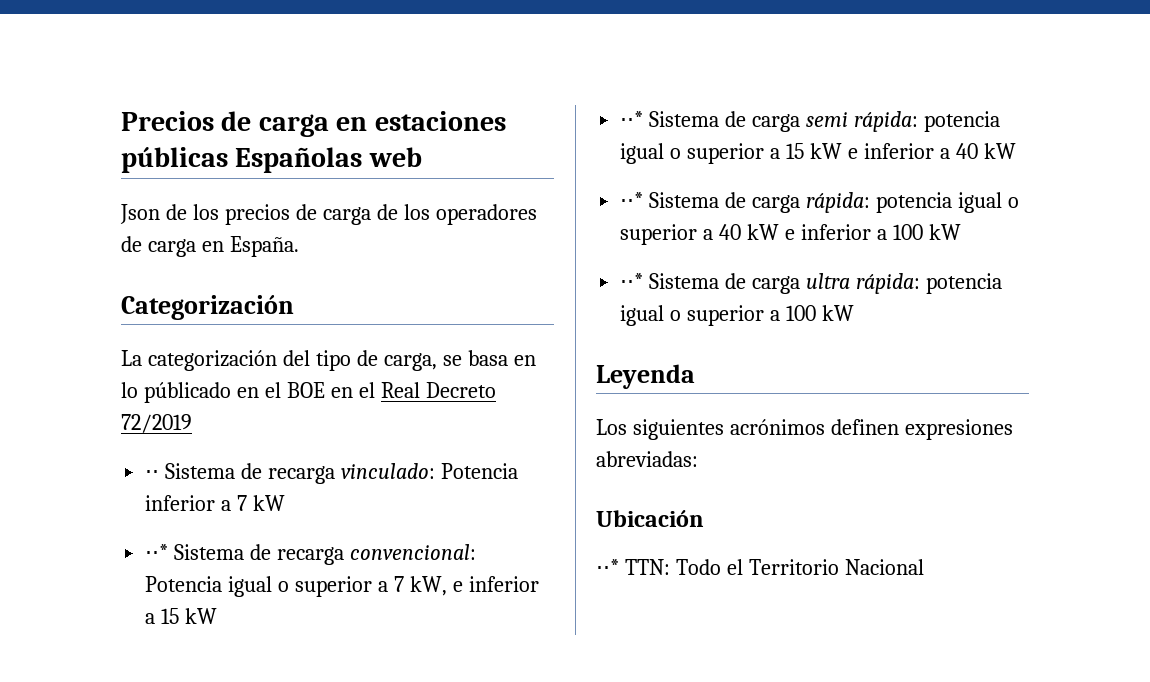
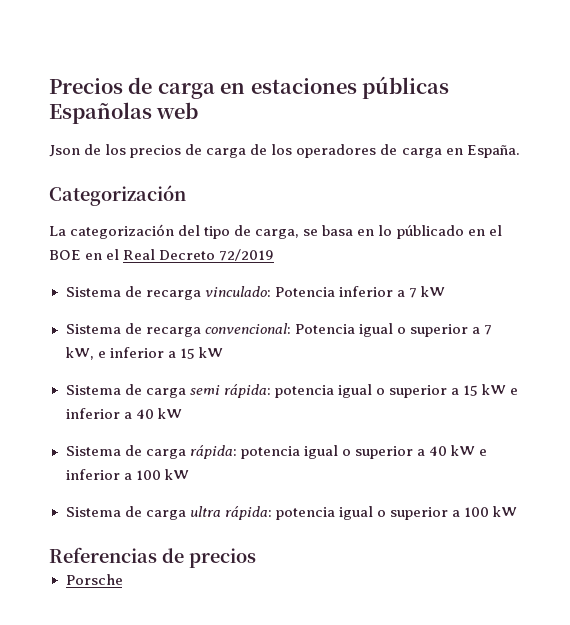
- ⋅⋅ Sistema de recarga vinculado: Potencia inferior a 7 kW
+ Sistema de recarga vinculado: Potencia inferior a 7 kW
- ⋅⋅* Sistema de recarga convencional: Potencia igual o superior a 7 kW, e inferior a 15 kW
+ Sistema de recarga convencional: Potencia igual o superior a 7 kW, e inferior a 15 kW
- ⋅⋅* Sistema de carga semi rápida: potencia igual o superior a 15 kW e inferior a 40 kW
+ Sistema de carga semi rápida: potencia igual o superior a 15 kW e inferior a 40 kW
- ⋅⋅* Sistema de carga rápida: potencia igual o superior a 40 kW e inferior a 100 kW
+ Sistema de carga rápida: potencia igual o superior a 40 kW e inferior a 100 kW
- ⋅⋅* Sistema de carga ultra rápida: potencia igual o superior a 100 kW
+ Sistema de carga ultra rápida: potencia igual o superior a 100 kW
- Leyenda
- Los siguientes acrónimos definen expresiones abreviadas:
- Ubicación
- ⋅⋅* TTN: Todo el Territorio Nacional
+ Referencias de precios
+ Porsche

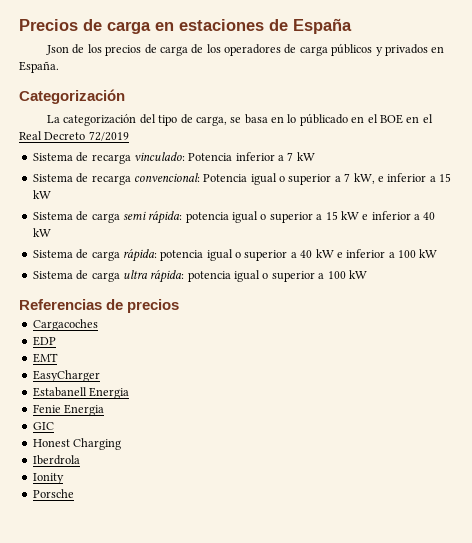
- Precios de carga en estaciones públicas Españolas web
+ Precios de carga en estaciones de España
- Json de los precios de carga de los operadores de carga en España.
+ Json de los precios de carga de los operadores de carga públicos y privados en España.
+ Cargacoches
+ EDP
+ EMT
+ EasyCharger
+ Estabanell Energia
+ Fenie Energia
+ GIC
+ Honest Charging
+ Iberdrola
+ Ionity

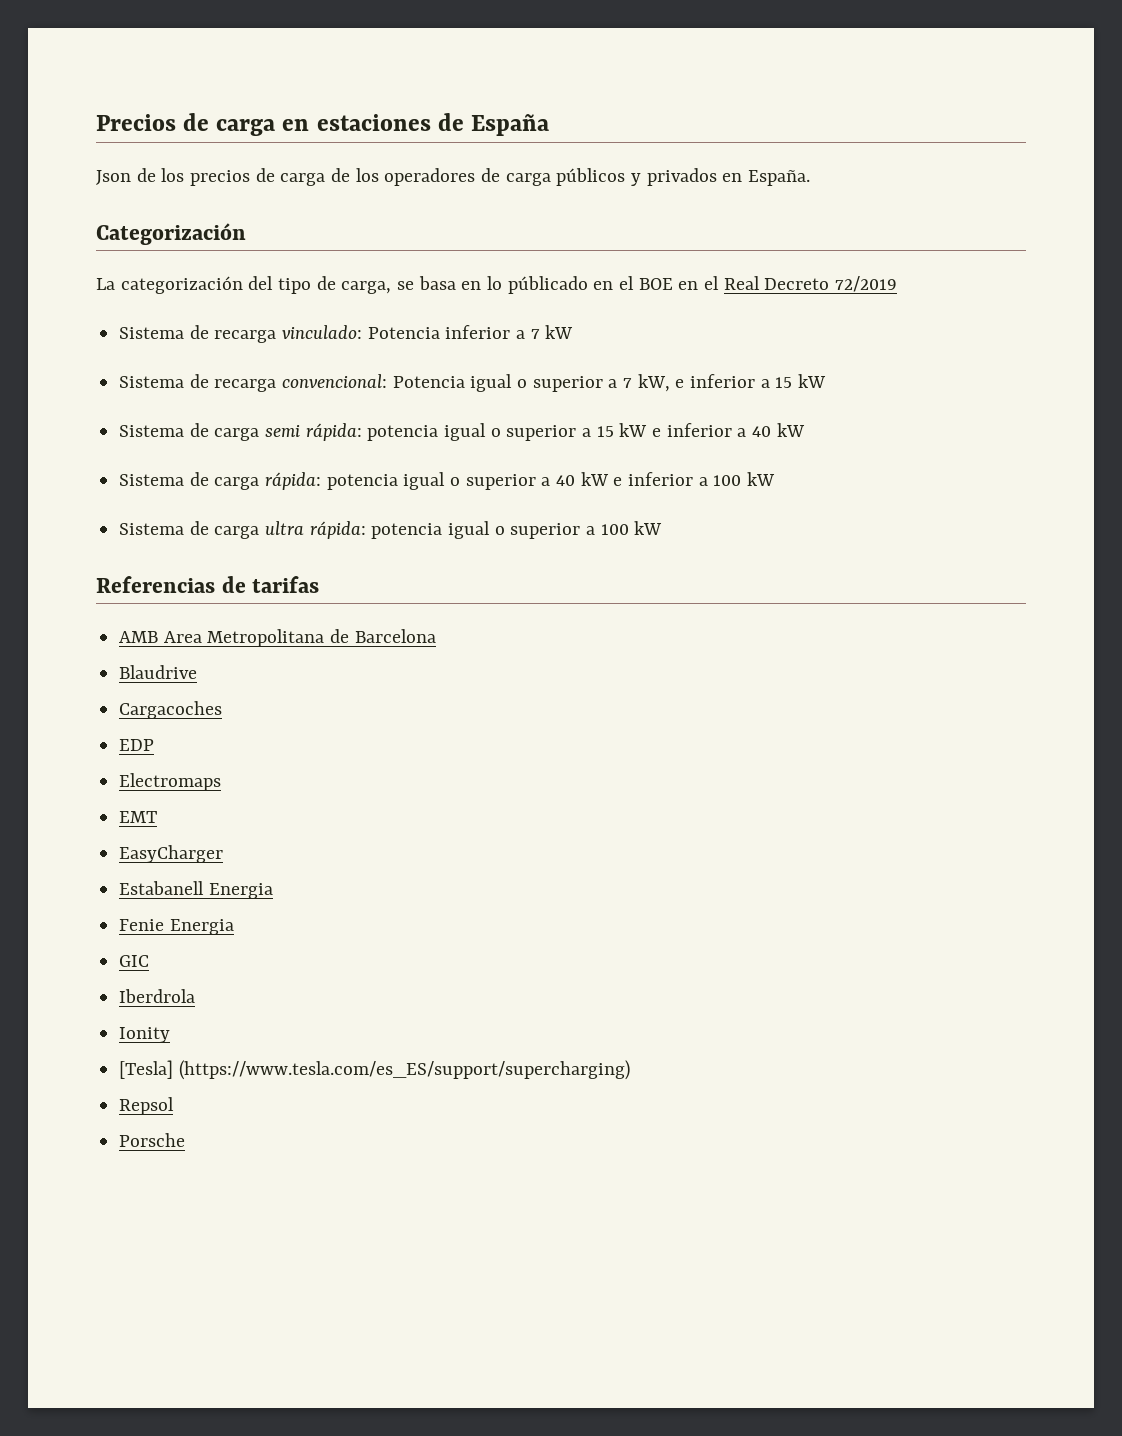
- Referencias de precios
+ Referencias de tarifas
+ AMB Area Metropolitana de Barcelona
+ Blaudrive
+ Electromaps
- Honest Charging
+ [Tesla] (https://www.tesla.com/es_ES/support/supercharging)
+ Repsol

